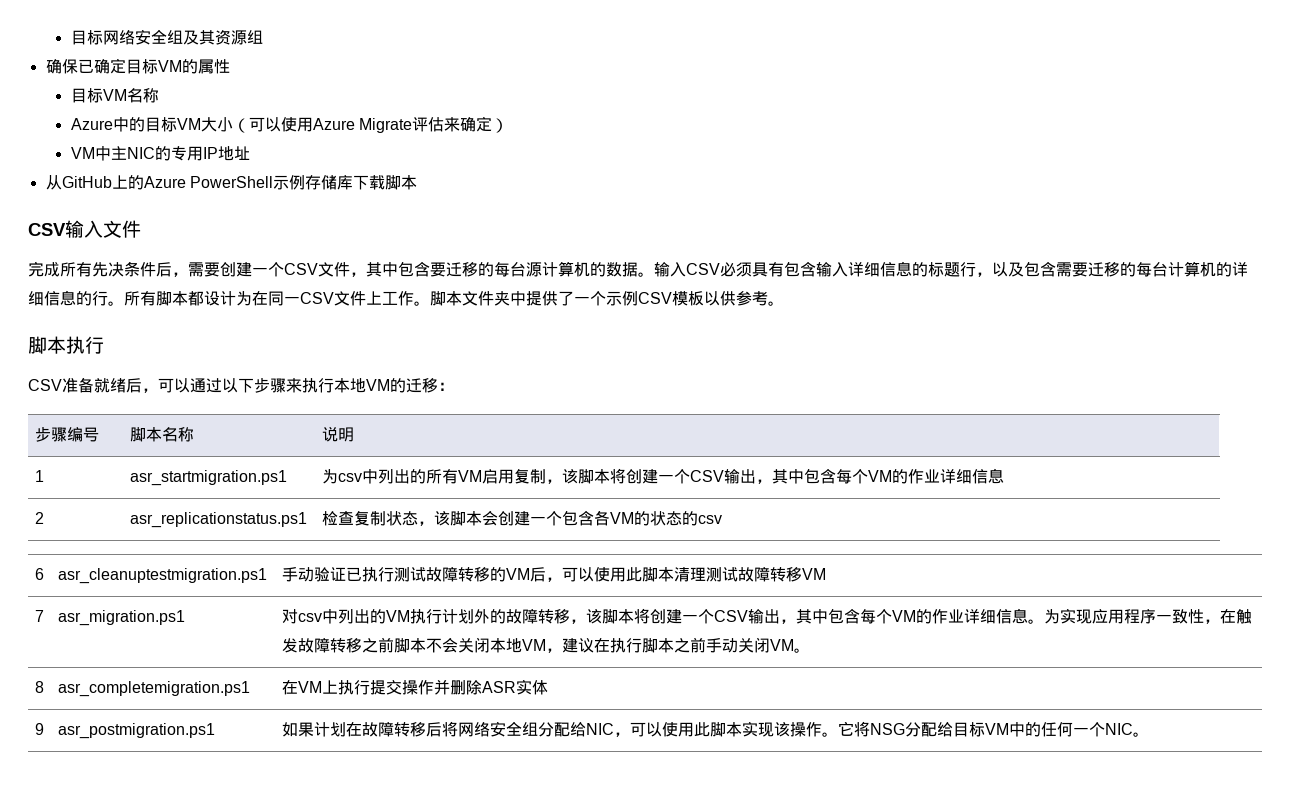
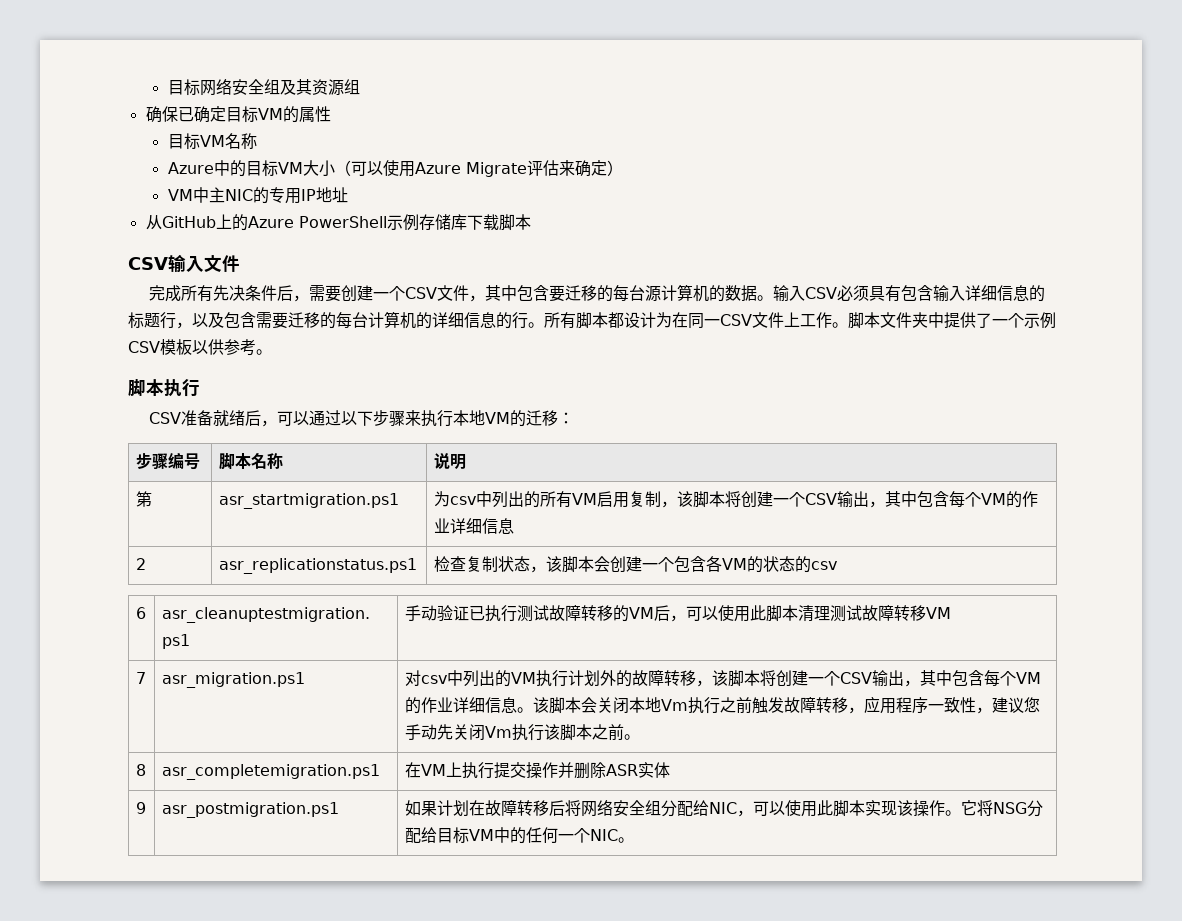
- 1 | asr_startmigration.ps1 | 为csv中列出的所有VM启用复制，该脚本将创建一个CSV输出，其中包含每个VM的作业详细信息
+ 第 | asr_startmigration.ps1 | 为csv中列出的所有VM启用复制，该脚本将创建一个CSV输出，其中包含每个VM的作业详细信息
- 为实现应用程序一致性，在触发故障转移之前脚本不会关闭本地VM，建议在执行脚本之前手动关闭VM。
+ 该脚本会关闭本地Vm执行之前触发故障转移，应用程序一致性，建议您手动先关闭Vm执行该脚本之前。

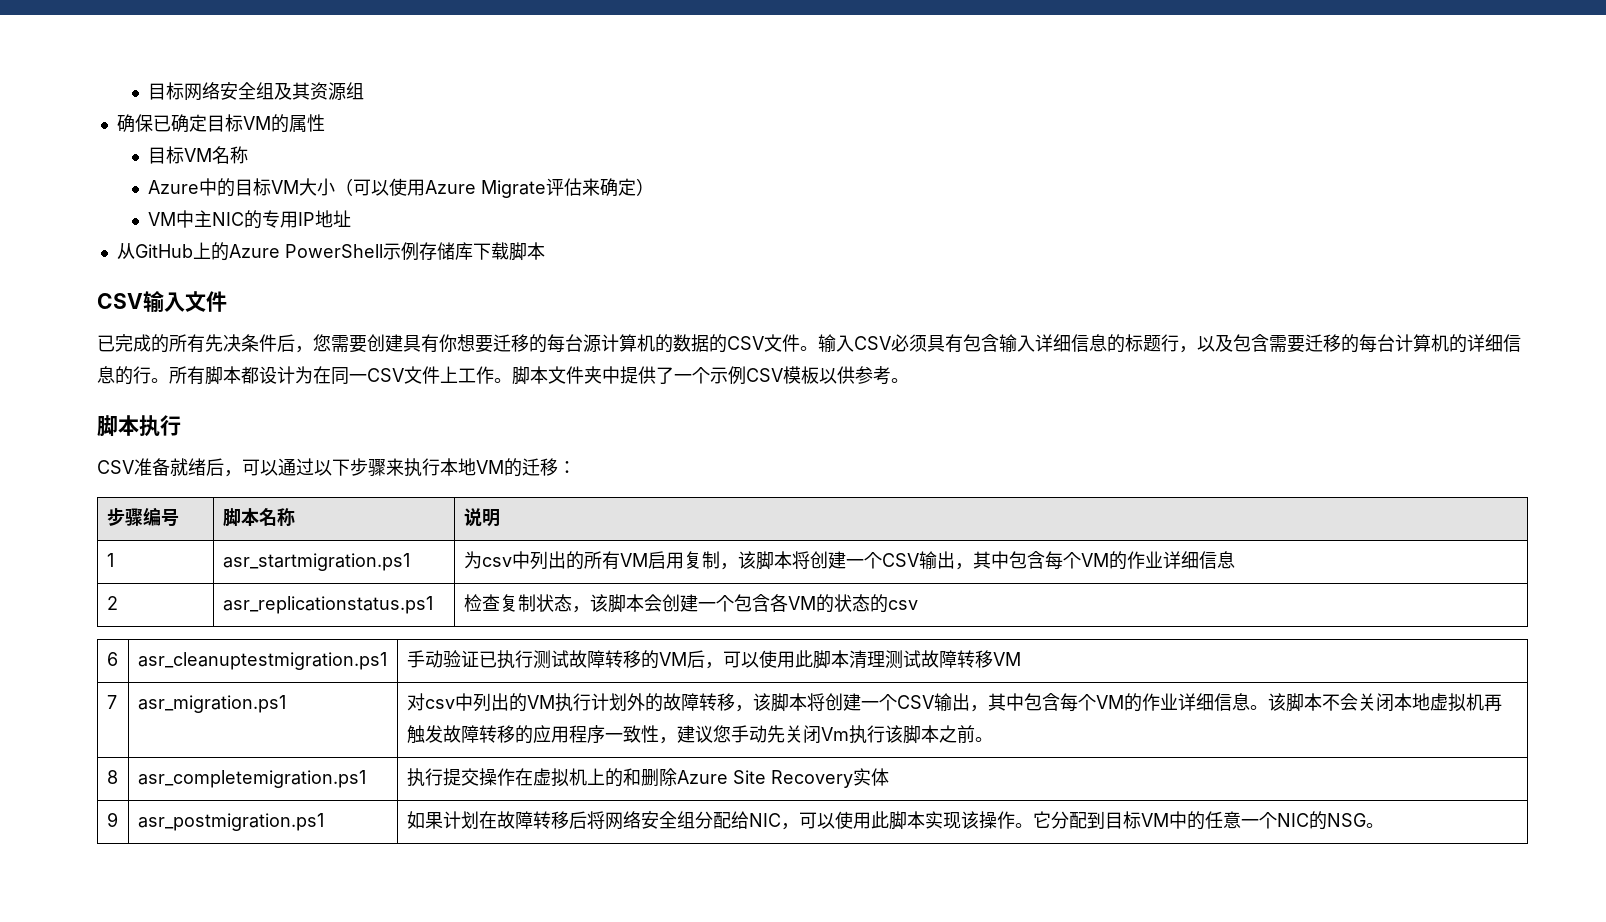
- 完成所有先决条件后，需要创建一个CSV文件，其中包含要迁移的每台源计算机的数据。
+ 已完成的所有先决条件后，您需要创建具有你想要迁移的每台源计算机的数据的CSV文件。
- 第 | asr_startmigration.ps1 | 为csv中列出的所有VM启用复制，该脚本将创建一个CSV输出，其中包含每个VM的作业详细信息
+ 1 | asr_startmigration.ps1 | 为csv中列出的所有VM启用复制，该脚本将创建一个CSV输出，其中包含每个VM的作业详细信息
- 该脚本会关闭本地Vm执行之前触发故障转移，应用程序一致性，建议您手动先关闭Vm执行该脚本之前。
+ 该脚本不会关闭本地虚拟机再触发故障转移的应用程序一致性，建议您手动先关闭Vm执行该脚本之前。
- 8 | asr_completemigration.ps1 | 在VM上执行提交操作并删除ASR实体
+ 8 | asr_completemigration.ps1 | 执行提交操作在虚拟机上的和删除Azure Site Recovery实体
- 9 | asr_postmigration.ps1 | 如果计划在故障转移后将网络安全组分配给NIC，可以使用此脚本实现该操作。它将NSG分配给目标VM中的任何一个NIC。
+ 9 | asr_postmigration.ps1 | 如果计划在故障转移后将网络安全组分配给NIC，可以使用此脚本实现该操作。它分配到目标VM中的任意一个NIC的NSG。

